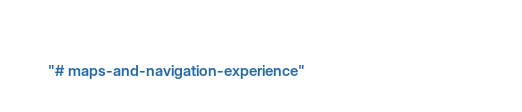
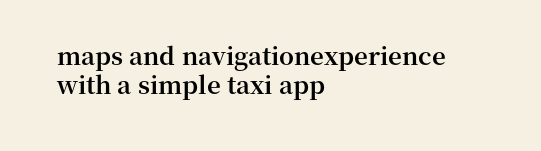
- "# maps-and-navigation-experience"
+ maps and navigationexperience with a simple taxi app

